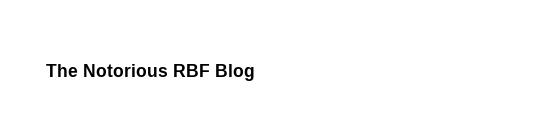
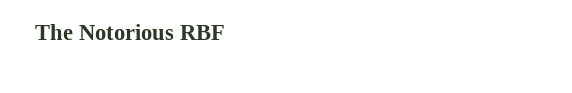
- The Notorious RBF Blog
+ The Notorious RBF

